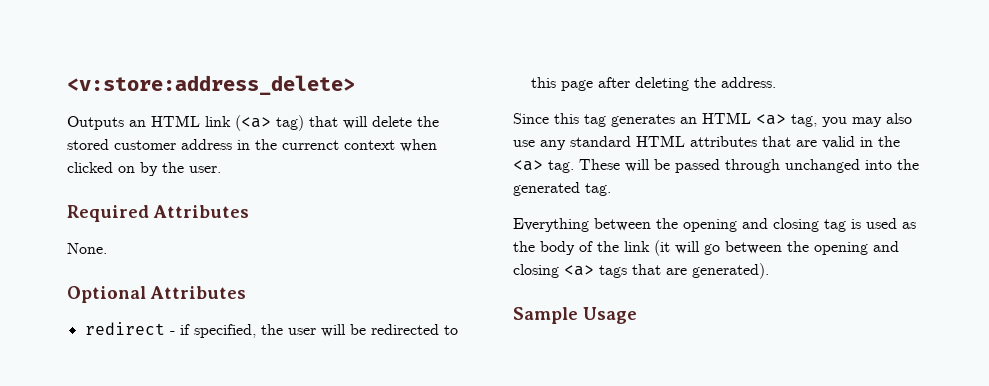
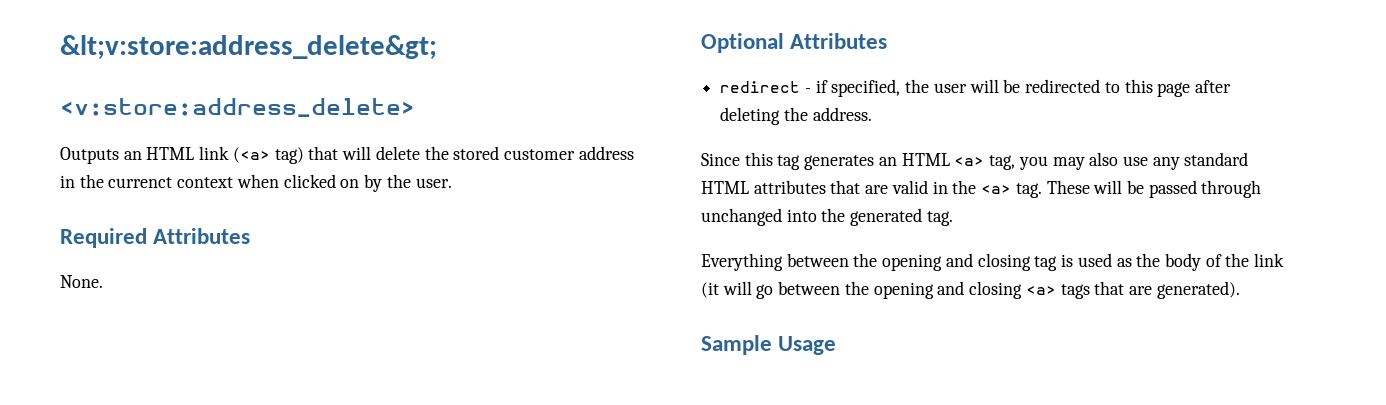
+ &lt;v:store:address_delete&gt;

